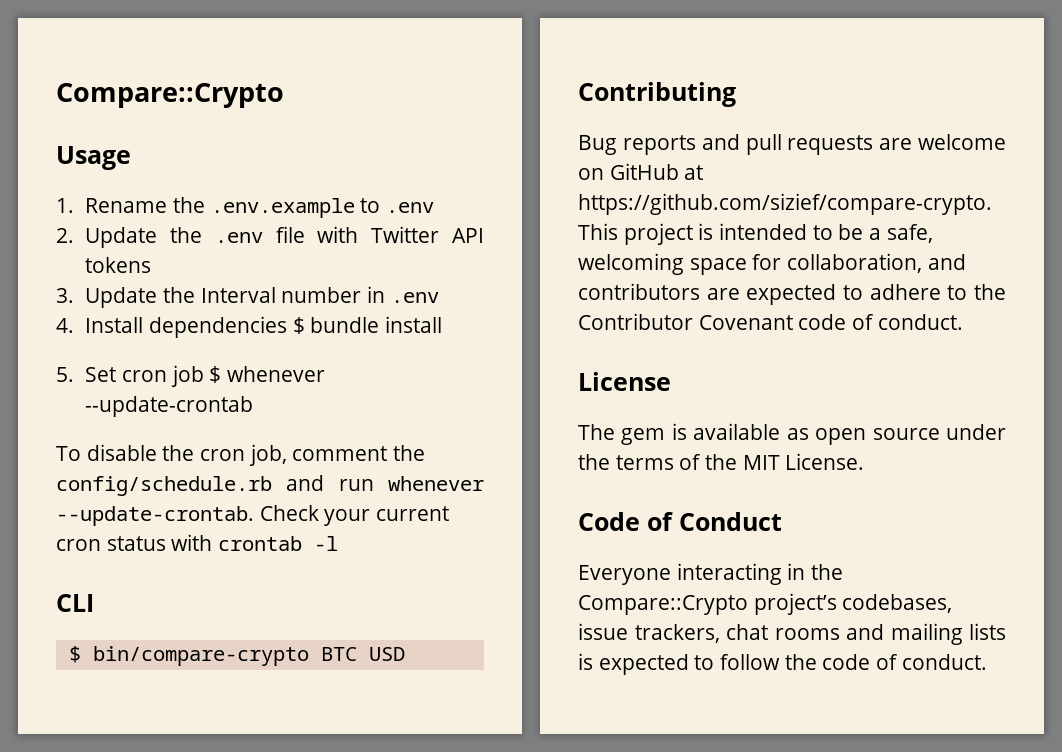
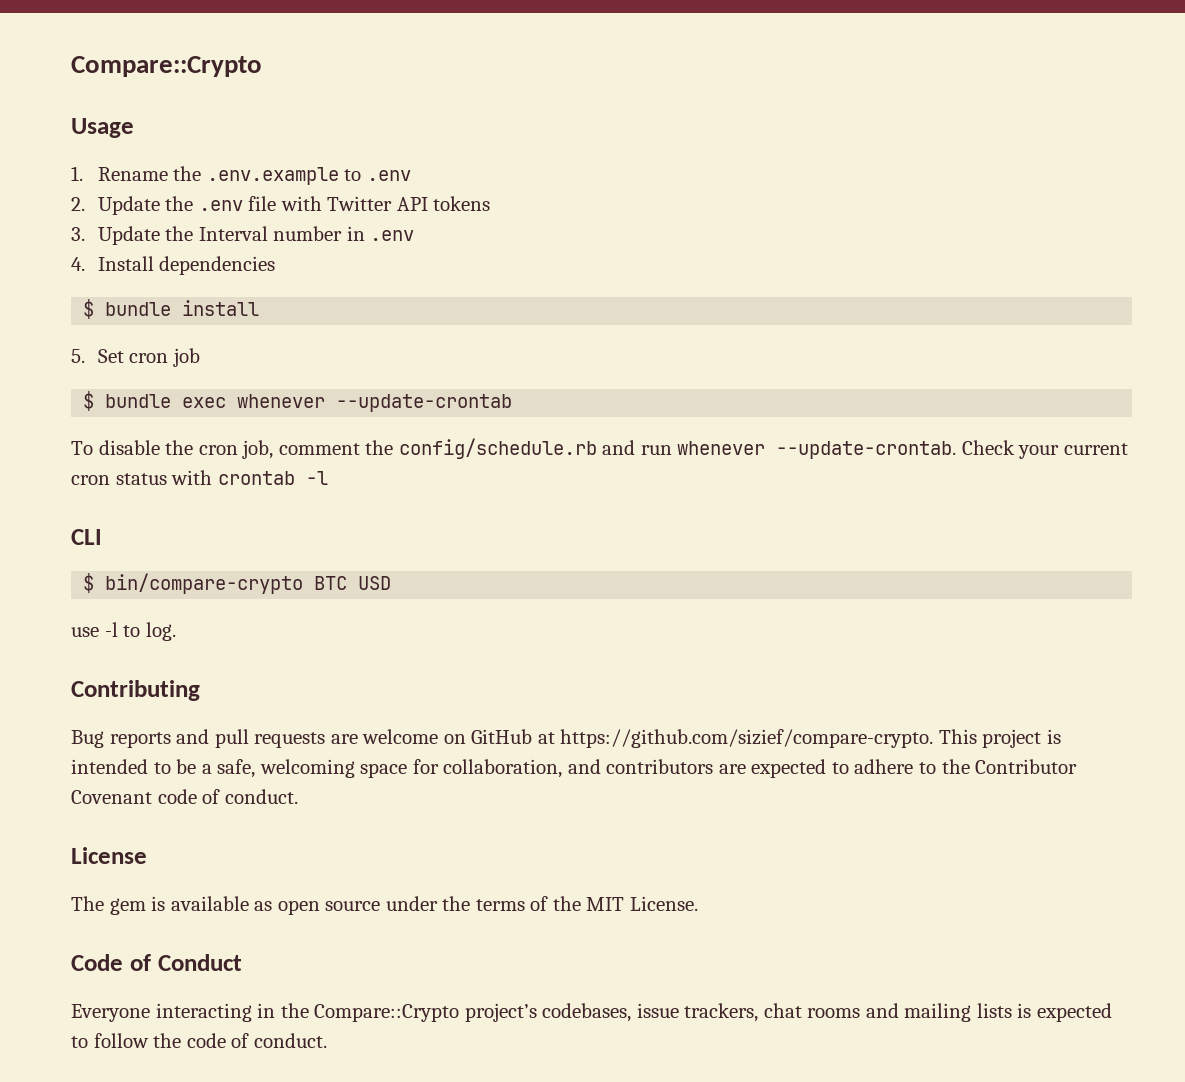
- 4. Install dependencies $ bundle install
+ 4. Install dependencies
+ $ bundle install
- 5. Set cron job $ whenever --update-crontab
+ 5. Set cron job
+ $ bundle exec whenever --update-crontab
+ use -l to log.

